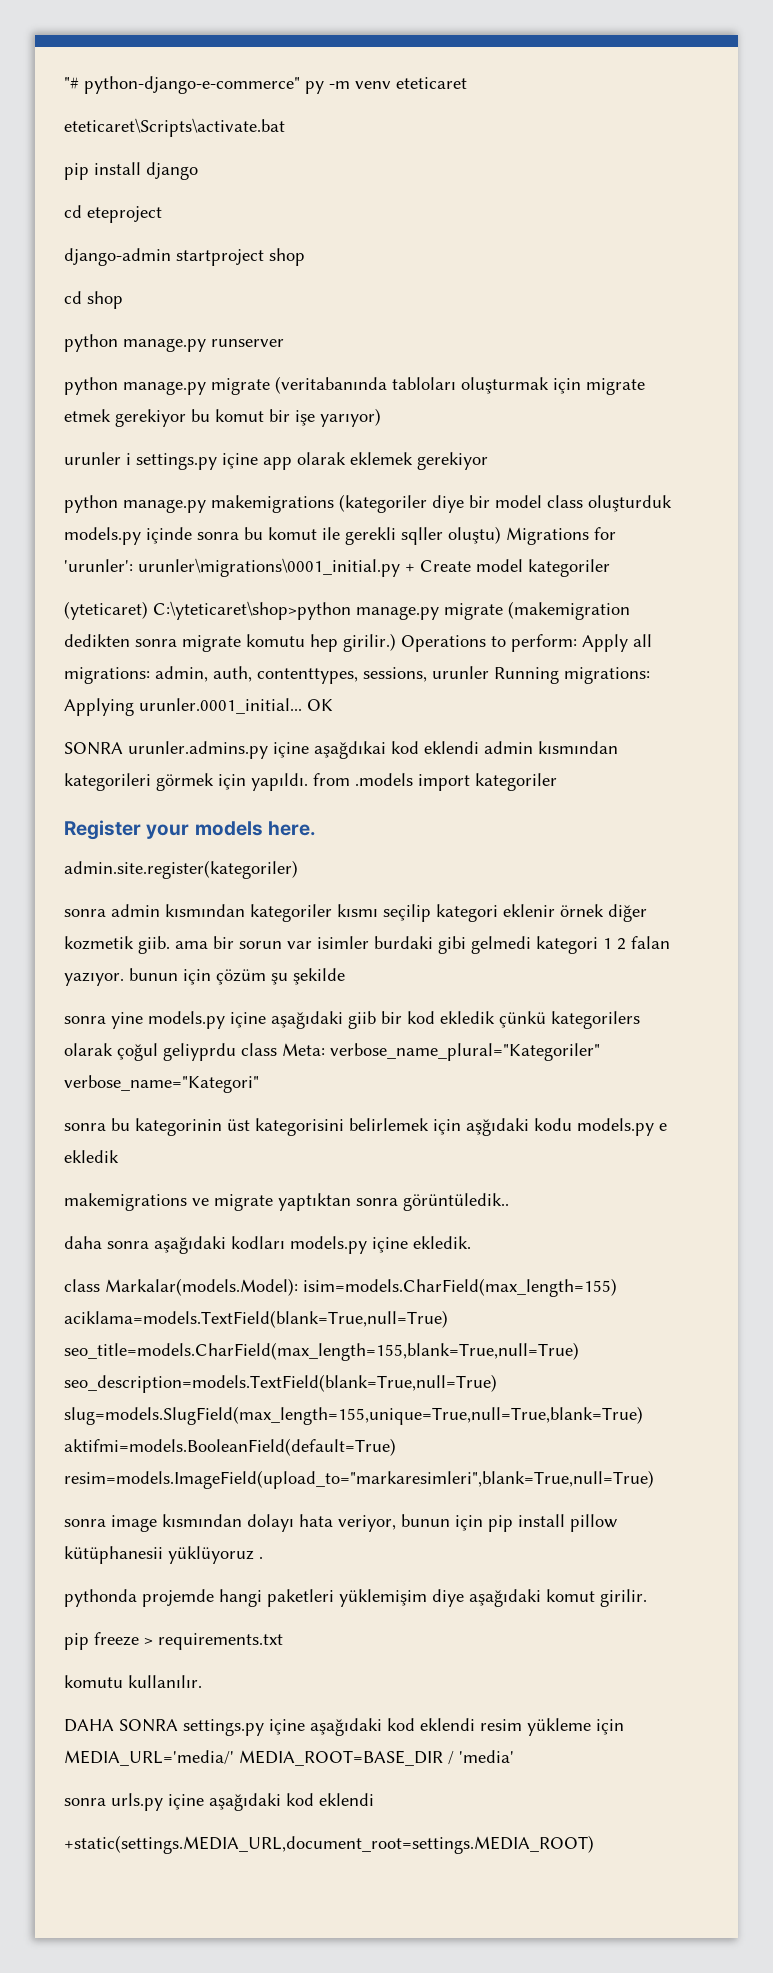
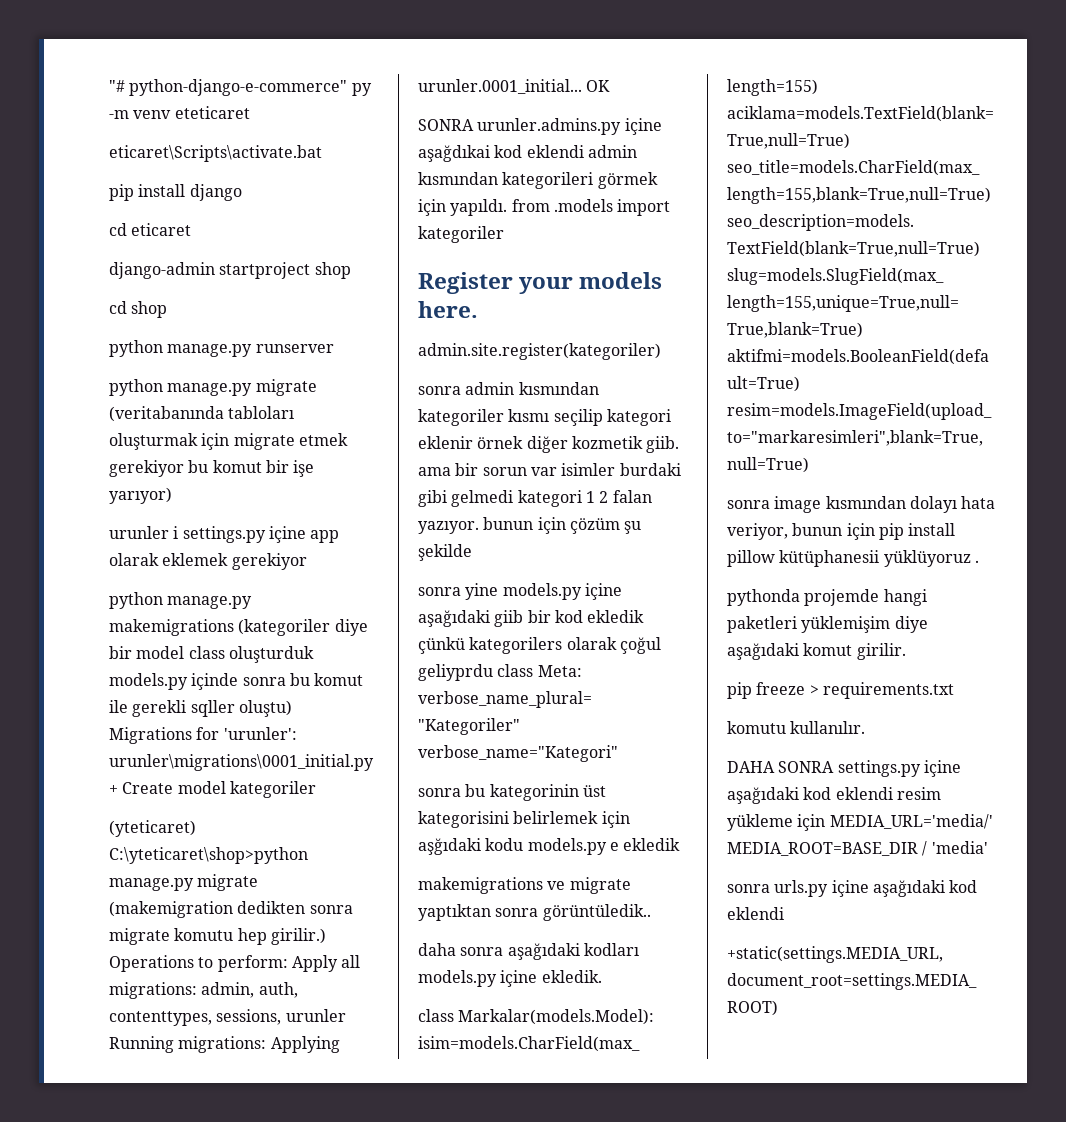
- eteticaret\Scripts\activate.bat
+ eticaret\Scripts\activate.bat
- cd eteproject
+ cd eticaret

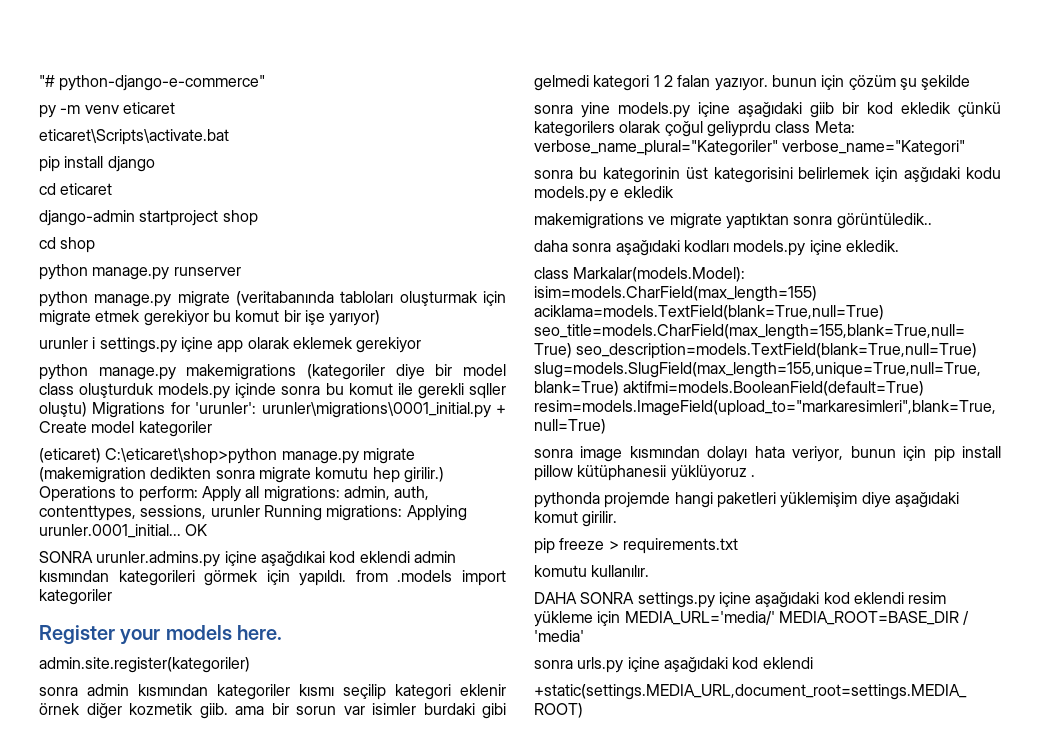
- "# python-django-e-commerce" py -m venv eteticaret
+ "# python-django-e-commerce"
+ py -m venv eticaret
- (yteticaret) C:\yteticaret\shop>python manage.py migrate (makemigration dedikten sonra migrate komutu hep girilir.)
+ (eticaret) C:\eticaret\shop>python manage.py migrate (makemigration dedikten sonra migrate komutu hep girilir.)

